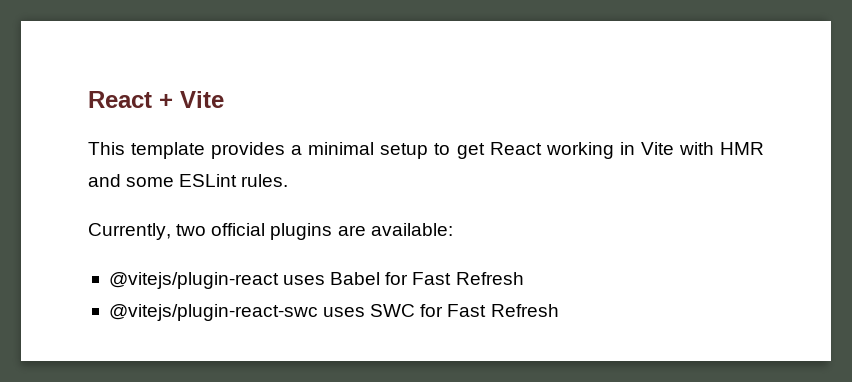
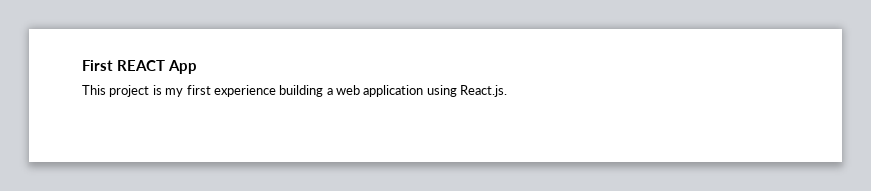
- React + Vite
- This template provides a minimal setup to get React working in Vite with HMR and some ESLint rules.
- Currently, two official plugins are available:
- @vitejs/plugin-react uses Babel for Fast Refresh
- @vitejs/plugin-react-swc uses SWC for Fast Refresh
+ First REACT App
+ This project is my first experience building a web application using React.js.

